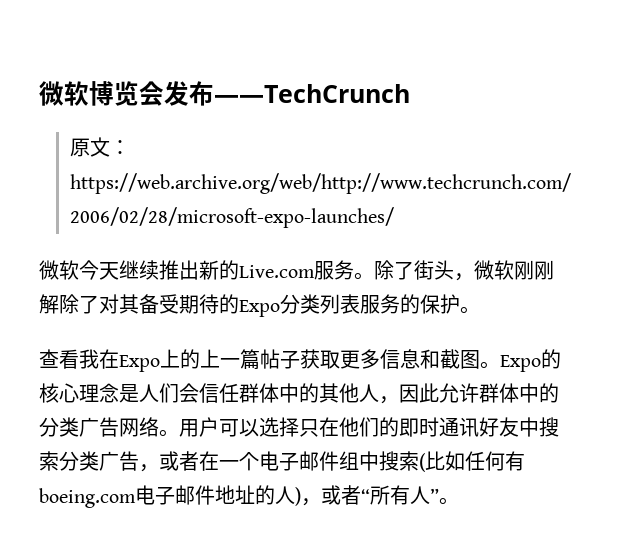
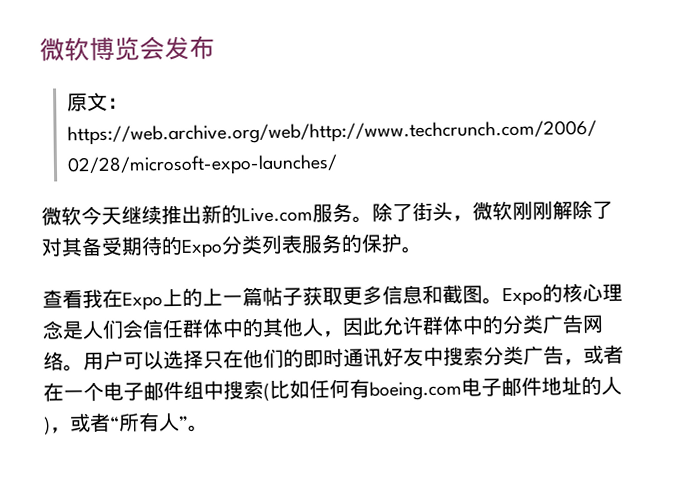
- 微软博览会发布——TechCrunch
+ 微软博览会发布

